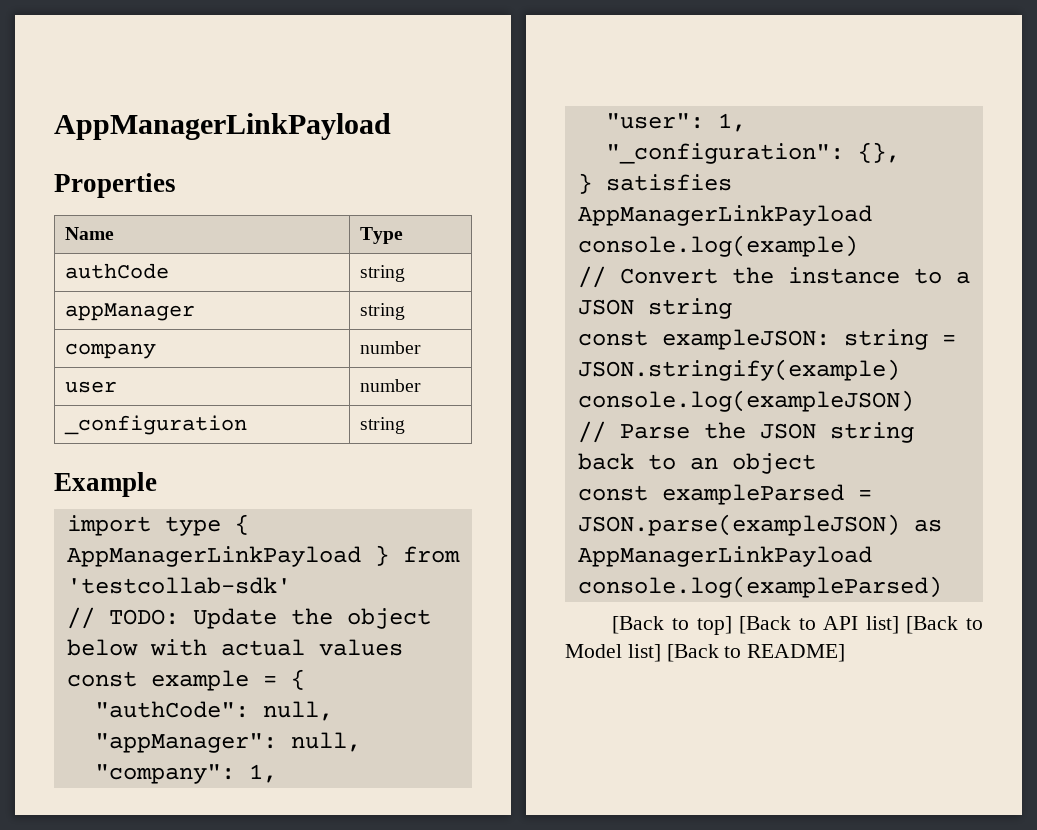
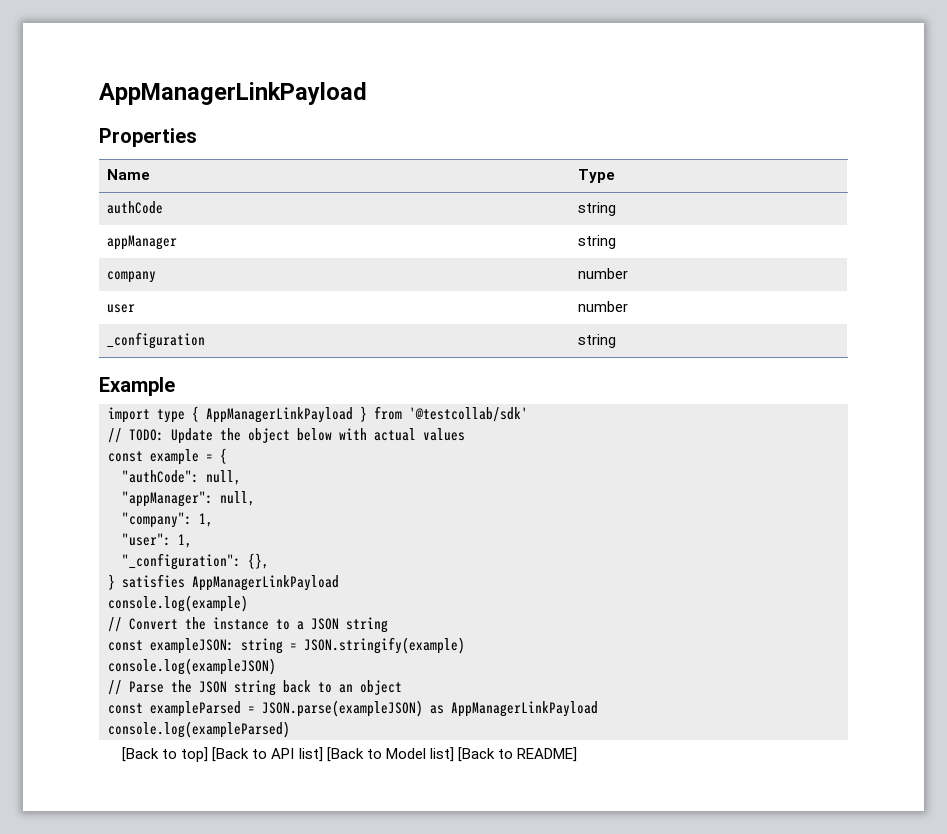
- import type { AppManagerLinkPayload } from 'testcollab-sdk'
+ import type { AppManagerLinkPayload } from '@testcollab/sdk'

